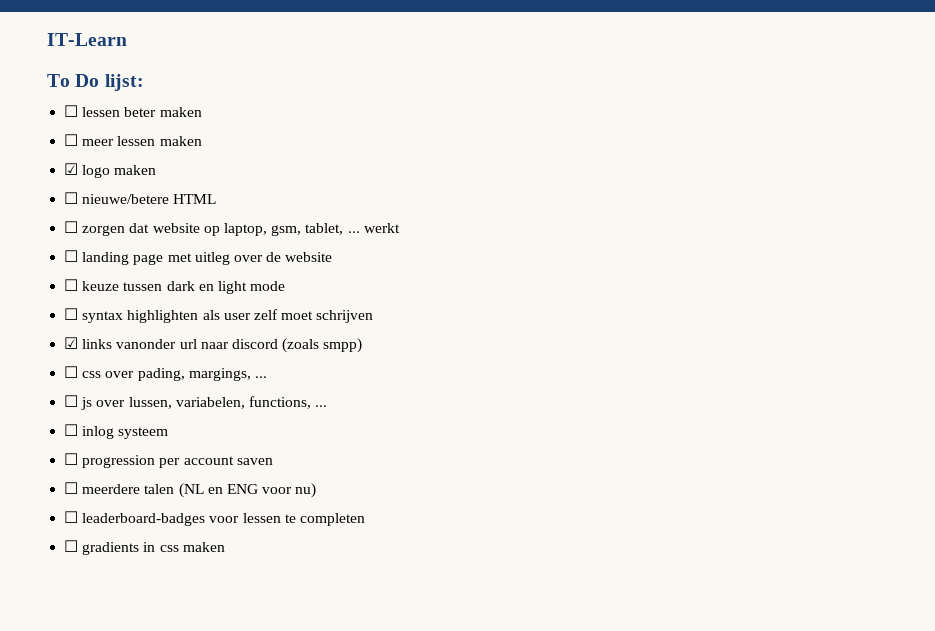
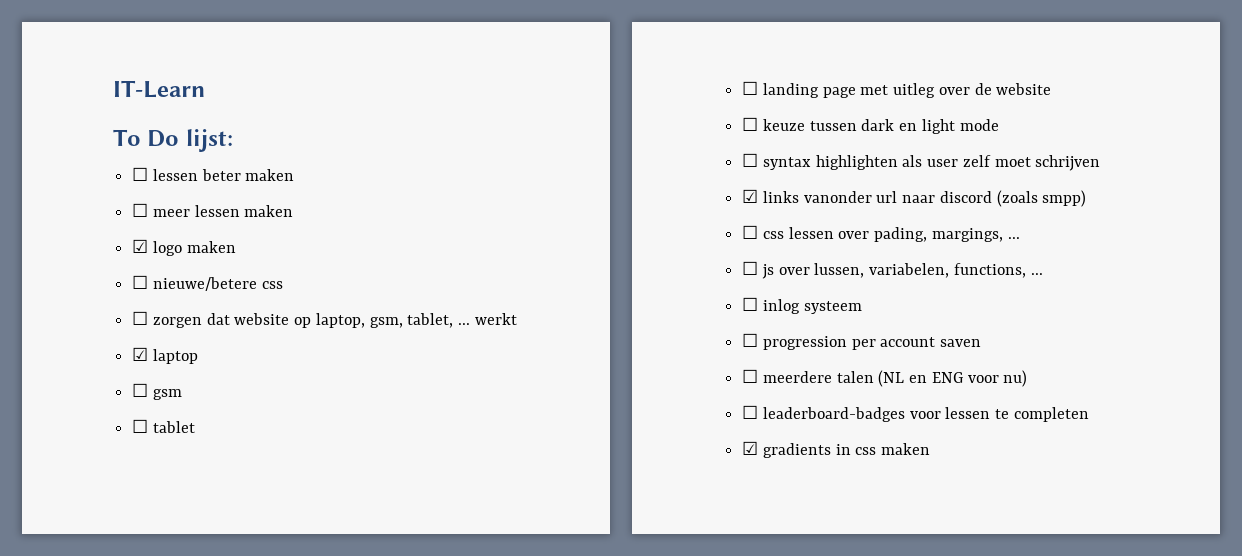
- ☐ nieuwe/betere HTML
+ ☐ nieuwe/betere css
+ ☑ laptop
+ ☐ gsm
+ ☐ tablet
- ☐ css over pading, margings, ...
+ ☐ css lessen over pading, margings, ...
- ☐ gradients in css maken
+ ☑ gradients in css maken

